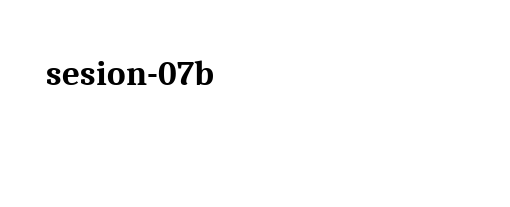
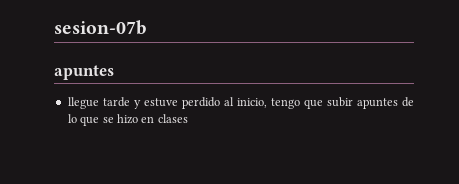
  sesion-07b
+ apuntes
+ llegue tarde y estuve perdido al inicio, tengo que subir apuntes de lo que se hizo en clases

